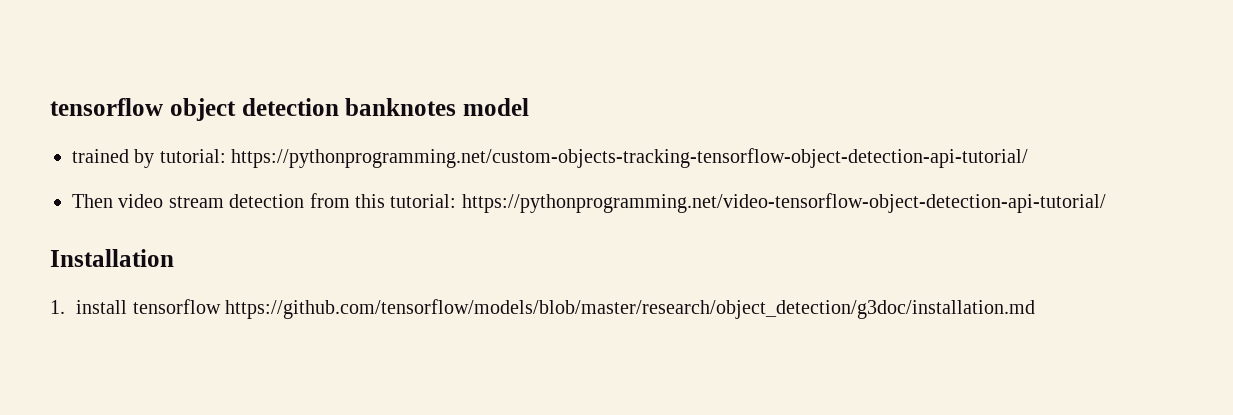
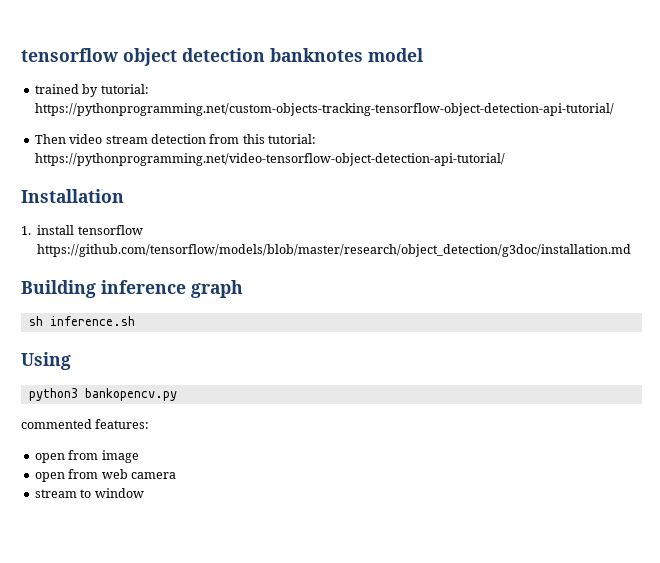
+ Building inference graph
+ sh inference.sh
+ Using
+ python3 bankopencv.py
+ commented features:
+ open from image
+ open from web camera
+ stream to window

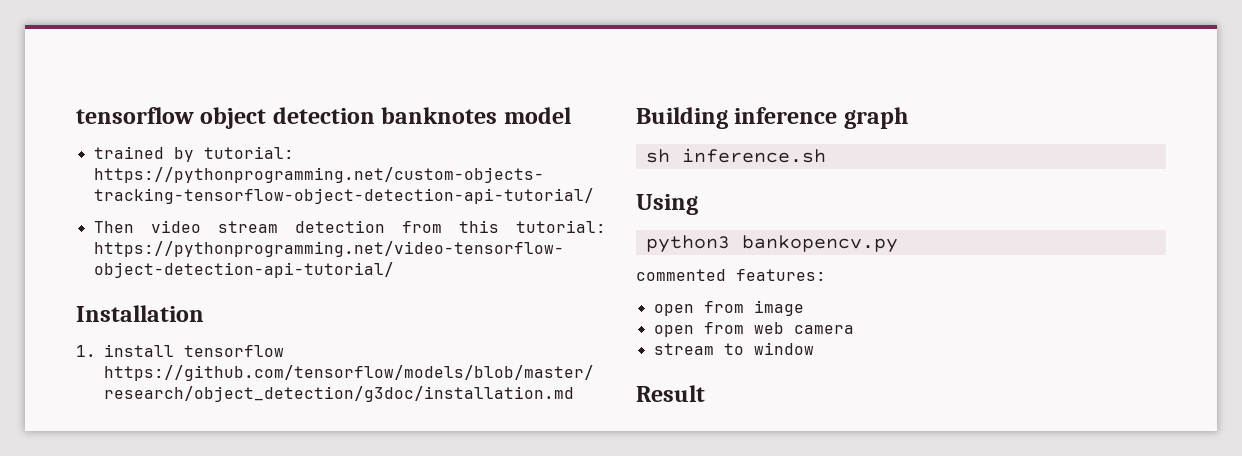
+ Result

